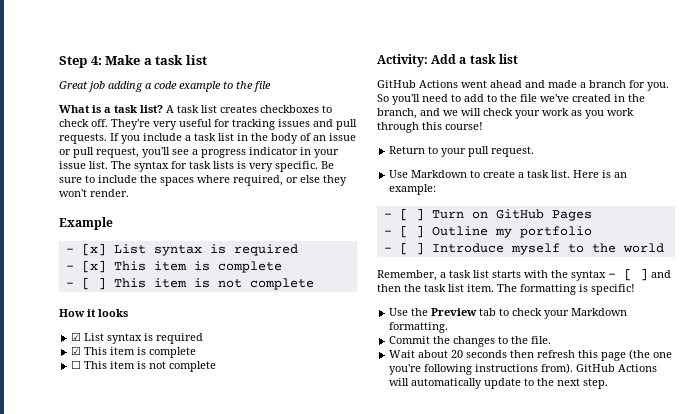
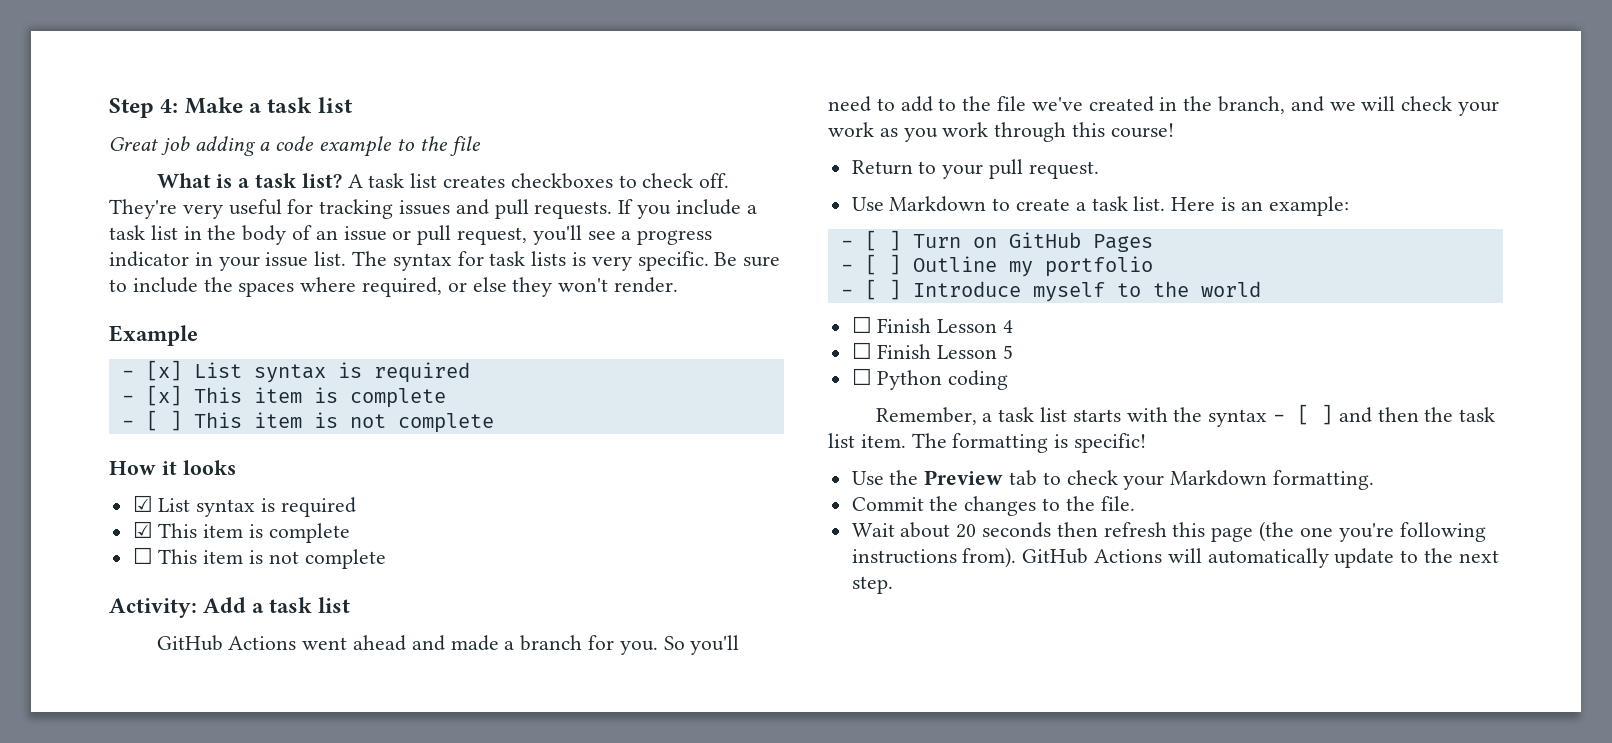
+ ☐ Finish Lesson 4
+ ☐ Finish Lesson 5
+ ☐ Python coding

